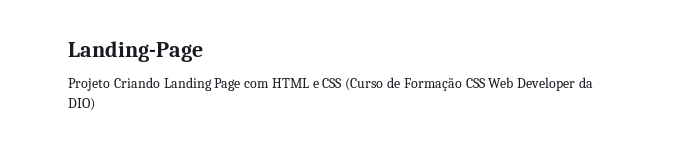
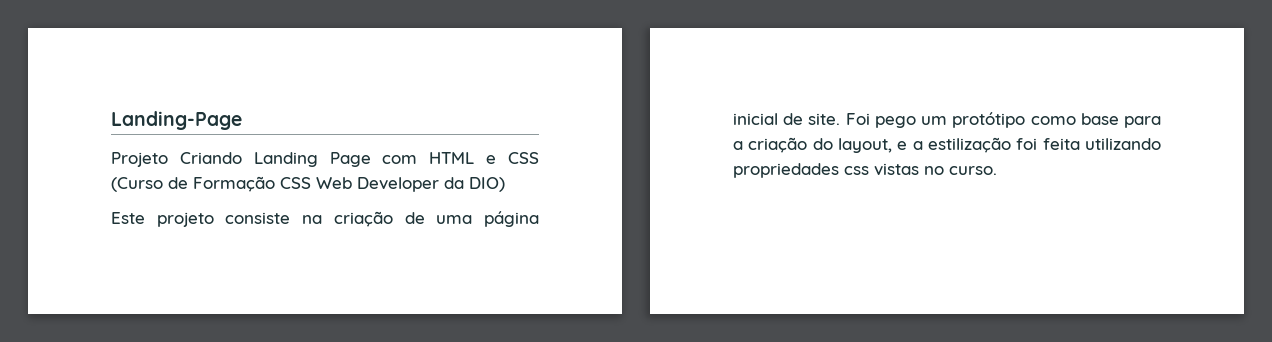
+ Este projeto consiste na criação de uma página inicial de site. Foi pego um protótipo como base para a criação do layout, e a estilização foi feita utilizando propriedades css vistas no curso.

